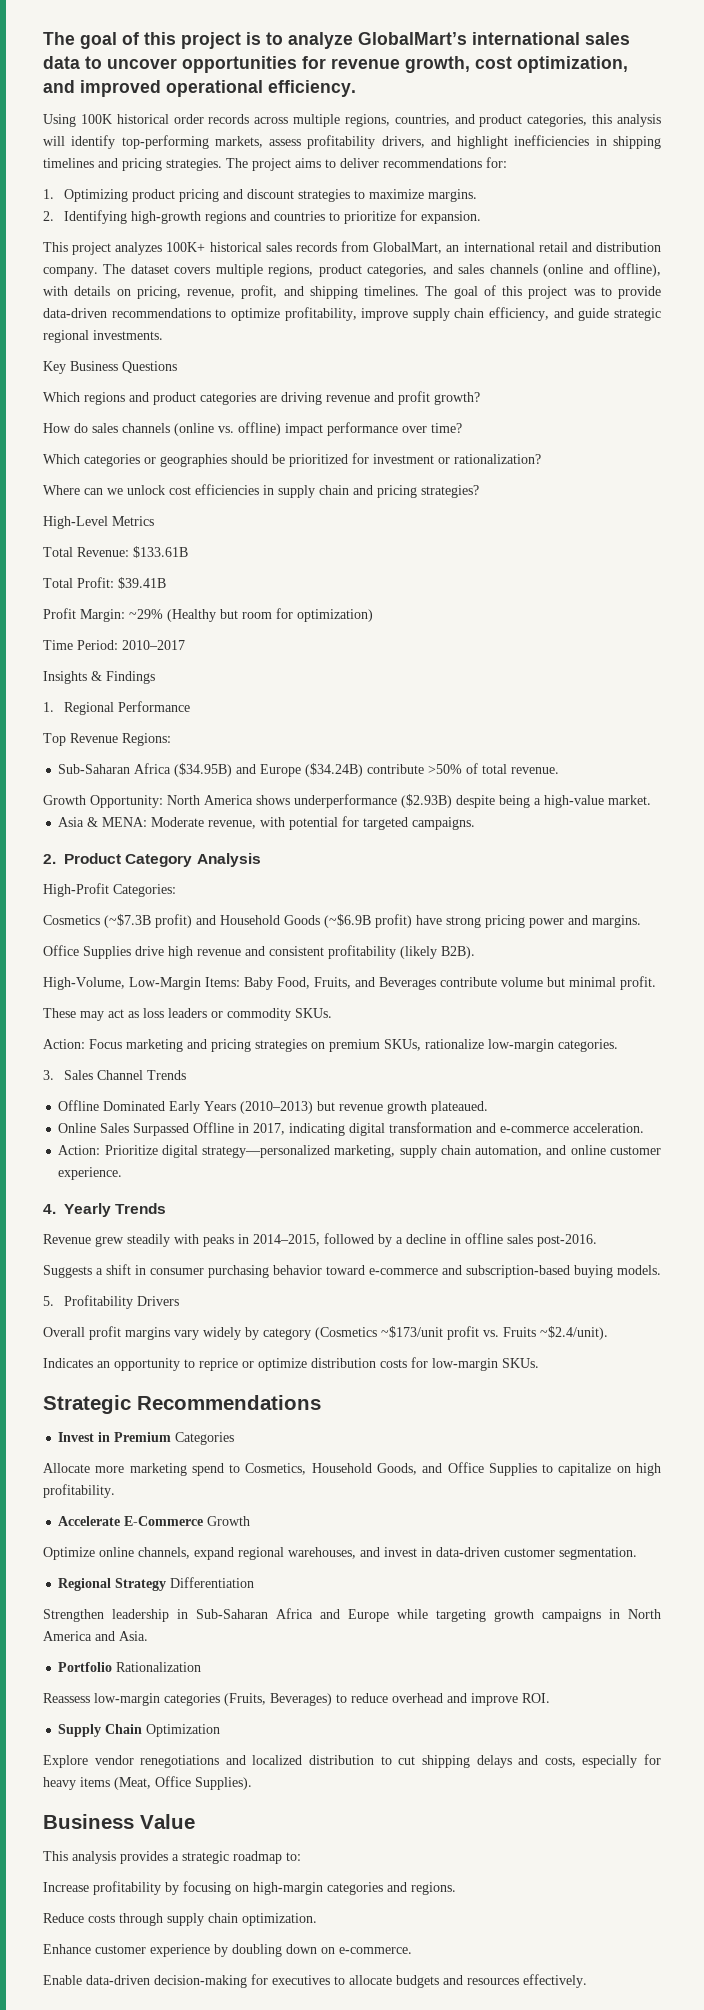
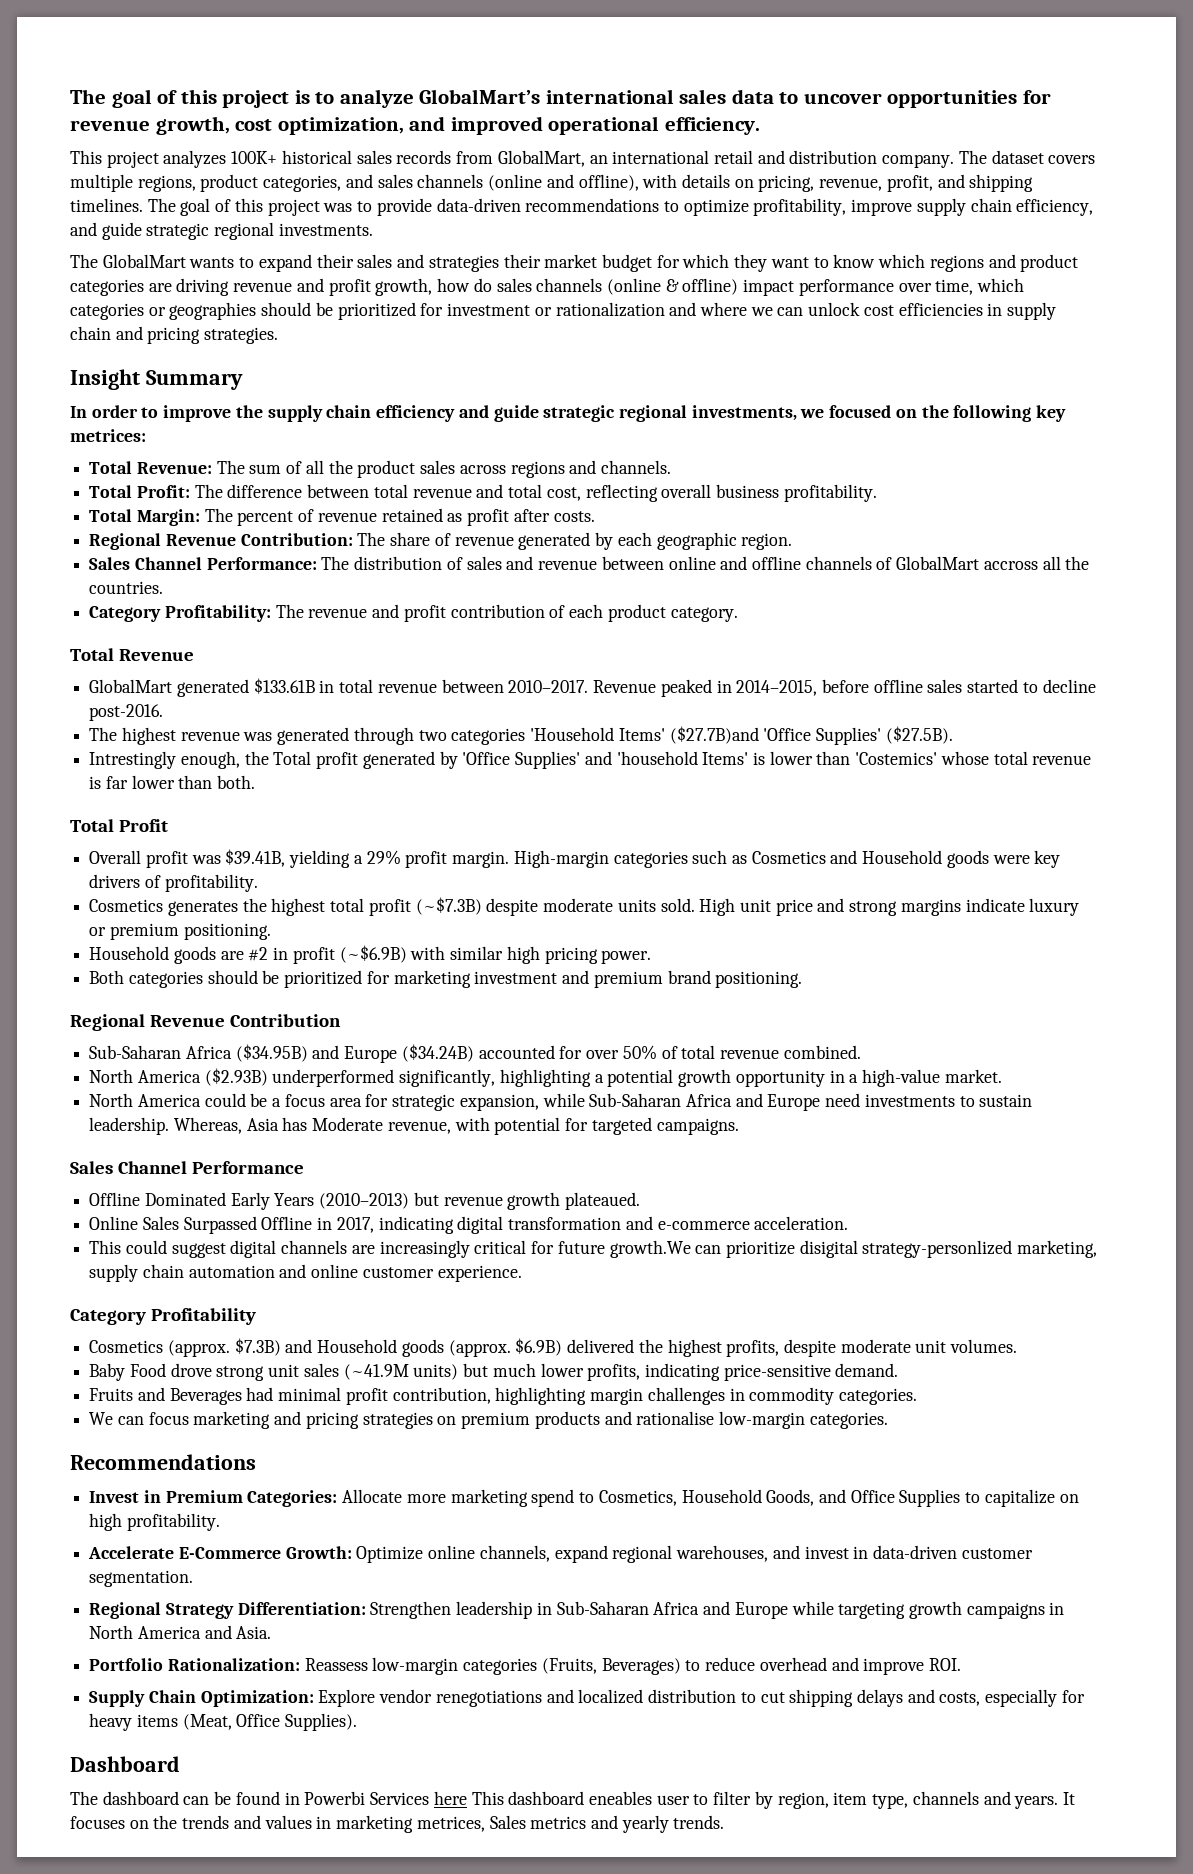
- Using 100K historical order records across multiple regions, countries, and product categories, this analysis will identify top-performing markets, assess profitability drivers, and highlight inefficiencies in shipping timelines and pricing strategies. The project aims to deliver recommendations for:
- 1. Optimizing product pricing and discount strategies to maximize margins.
- 2. Identifying high-growth regions and countries to prioritize for expansion.
- Key Business Questions
- Which regions and product categories are driving revenue and profit growth?
- How do sales channels (online vs. offline) impact performance over time?
- Which categories or geographies should be prioritized for investment or rationalization?
- Where can we unlock cost efficiencies in supply chain and pricing strategies?
- High-Level Metrics
- Total Revenue: $133.61B
- Total Profit: $39.41B
- Profit Margin: ~29% (Healthy but room for optimization)
- Time Period: 2010–2017
- Insights & Findings
- 1. Regional Performance
- Top Revenue Regions:
+ The GlobalMart wants to expand their sales and strategies their market budget for which they want to know which regions and product categories are driving revenue and profit growth, how do sales channels (online & offline) impact performance over time, which categories or geographies should be prioritized for investment or rationalization and where we can unlock cost efficiencies in supply chain and pricing strategies.
+ Insight Summary
+ In order to improve the supply chain efficiency and guide strategic regional investments, we focused on the following key metrices:
+ Total Revenue: The sum of all the product sales across regions and channels.
+ Total Profit: The difference between total revenue and total cost, reflecting overall business profitability.
+ Total Margin: The percent of revenue retained as profit after costs.
+ Regional Revenue Contribution: The share of revenue generated by each geographic region.
+ Sales Channel Performance: The distribution of sales and revenue between online and offline channels of GlobalMart accross all the countries.
+ Category Profitability: The revenue and profit contribution of each product category.
+ Total Revenue
+ GlobalMart generated $133.61B in total revenue between 2010–2017. Revenue peaked in 2014–2015, before offline sales started to decline post-2016.
+ The highest revenue was generated through two categories 'Household Items' ($27.7B)and 'Office Supplies' ($27.5B).
+ Intrestingly enough, the Total profit generated by 'Office Supplies' and 'household Items' is lower than 'Costemics' whose total revenue is far lower than both.
+ Total Profit
+ Overall profit was $39.41B, yielding a 29% profit margin. High-margin categories such as Cosmetics and Household goods were key drivers of profitability.
+ Cosmetics generates the highest total profit (~$7.3B) despite moderate units sold. High unit price and strong margins indicate luxury or premium positioning.
+ Household goods are #2 in profit (~$6.9B) with similar high pricing power.
+ Both categories should be prioritized for marketing investment and premium brand positioning.
+ Regional Revenue Contribution
- Sub-Saharan Africa ($34.95B) and Europe ($34.24B) contribute >50% of total revenue.
- Growth Opportunity: North America shows underperformance ($2.93B) despite being a high-value market.
- Asia & MENA: Moderate revenue, with potential for targeted campaigns.
+ Sub-Saharan Africa ($34.95B) and Europe ($34.24B) accounted for over 50% of total revenue combined.
+ North America ($2.93B) underperformed significantly, highlighting a potential growth opportunity in a high-value market.
+ North America could be a focus area for strategic expansion, while Sub-Saharan Africa and Europe need investments to sustain leadership. Whereas, Asia has Moderate revenue, with potential for targeted campaigns.
- 2. Product Category Analysis
- High-Profit Categories:
- Cosmetics (~$7.3B profit) and Household Goods (~$6.9B profit) have strong pricing power and margins.
- Office Supplies drive high revenue and consistent profitability (likely B2B).
- High-Volume, Low-Margin Items: Baby Food, Fruits, and Beverages contribute volume but minimal profit.
- These may act as loss leaders or commodity SKUs.
- Action: Focus marketing and pricing strategies on premium SKUs, rationalize low-margin categories.
- 3. Sales Channel Trends
+ Sales Channel Performance
- Action: Prioritize digital strategy—personalized marketing, supply chain automation, and online customer experience.
+ This could suggest digital channels are increasingly critical for future growth.We can prioritize disigital strategy-personlized marketing, supply chain automation and online customer experience.
- 4. Yearly Trends
- Revenue grew steadily with peaks in 2014–2015, followed by a decline in offline sales post-2016.
- Suggests a shift in consumer purchasing behavior toward e-commerce and subscription-based buying models.
- 5. Profitability Drivers
- Overall profit margins vary widely by category (Cosmetics ~$173/unit profit vs. Fruits ~$2.4/unit).
- Indicates an opportunity to reprice or optimize distribution costs for low-margin SKUs.
- Strategic Recommendations
+ Category Profitability
+ Cosmetics (approx. $7.3B) and Household goods (approx. $6.9B) delivered the highest profits, despite moderate unit volumes.
+ Baby Food drove strong unit sales (~41.9M units) but much lower profits, indicating price-sensitive demand.
+ Fruits and Beverages had minimal profit contribution, highlighting margin challenges in commodity categories.
+ We can focus marketing and pricing strategies on premium products and rationalise low-margin categories.
+ Recommendations
- Invest in Premium Categories
- Allocate more marketing spend to Cosmetics, Household Goods, and Office Supplies to capitalize on high profitability.
+ Invest in Premium Categories: Allocate more marketing spend to Cosmetics, Household Goods, and Office Supplies to capitalize on high profitability.
- Accelerate E-Commerce Growth
- Optimize online channels, expand regional warehouses, and invest in data-driven customer segmentation.
+ Accelerate E-Commerce Growth: Optimize online channels, expand regional warehouses, and invest in data-driven customer segmentation.
- Regional Strategy Differentiation
- Strengthen leadership in Sub-Saharan Africa and Europe while targeting growth campaigns in North America and Asia.
+ Regional Strategy Differentiation: Strengthen leadership in Sub-Saharan Africa and Europe while targeting growth campaigns in North America and Asia.
- Portfolio Rationalization
- Reassess low-margin categories (Fruits, Beverages) to reduce overhead and improve ROI.
+ Portfolio Rationalization: Reassess low-margin categories (Fruits, Beverages) to reduce overhead and improve ROI.
- Supply Chain Optimization
- Explore vendor renegotiations and localized distribution to cut shipping delays and costs, especially for heavy items (Meat, Office Supplies).
+ Supply Chain Optimization: Explore vendor renegotiations and localized distribution to cut shipping delays and costs, especially for heavy items (Meat, Office Supplies).
- Business Value
- This analysis provides a strategic roadmap to:
- Increase profitability by focusing on high-margin categories and regions.
- Reduce costs through supply chain optimization.
- Enhance customer experience by doubling down on e-commerce.
- Enable data-driven decision-making for executives to allocate budgets and resources effectively.
+ Dashboard
+ The dashboard can be found in Powerbi Services here This dashboard eneables user to filter by region, item type, channels and years. It focuses on the trends and values in marketing metrices, Sales metrics and yearly trends.

